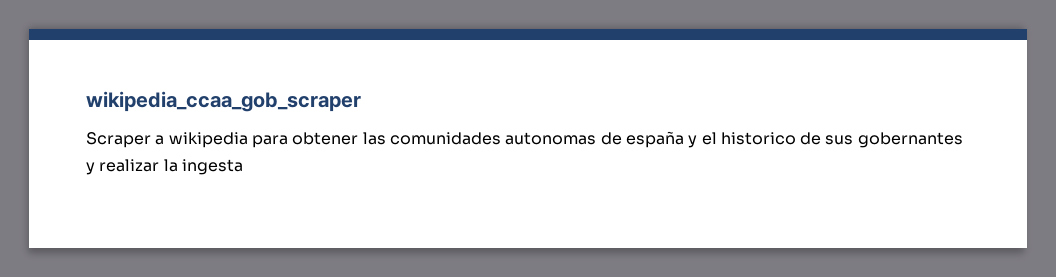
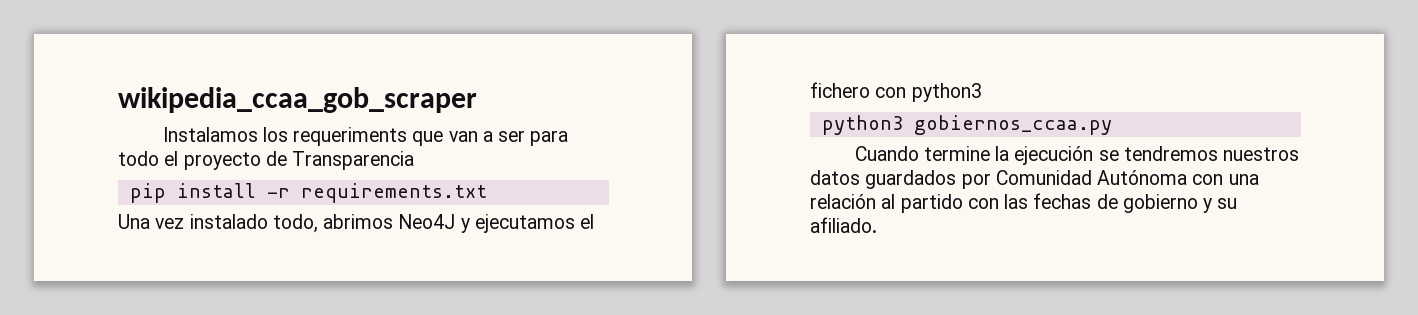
- Scraper a wikipedia para obtener las comunidades autonomas de españa y el historico de sus gobernantes y realizar la ingesta
+ Instalamos los requeriments que van a ser para todo el proyecto de Transparencia
+ pip install -r requirements.txt
+ Una vez instalado todo, abrimos Neo4J y ejecutamos el fichero con python3
+ python3 gobiernos_ccaa.py
+ Cuando termine la ejecución se tendremos nuestros datos guardados por Comunidad Autónoma con una relación al partido con las fechas de gobierno y su afiliado.

